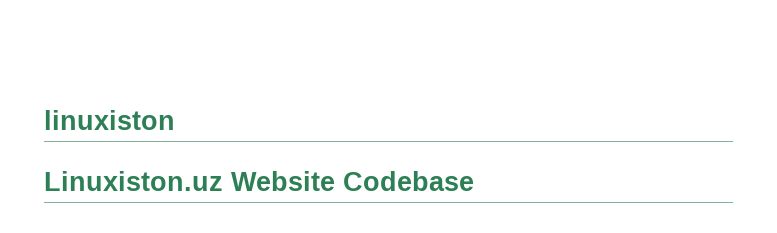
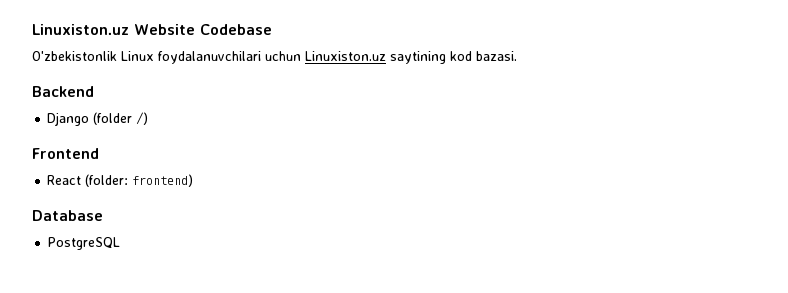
- linuxiston
+ O'zbekistonlik Linux foydalanuvchilari uchun Linuxiston.uz saytining kod bazasi.
+ Backend
+ Django (folder /)
+ Frontend
+ React (folder: frontend)
+ Database
+ PostgreSQL

